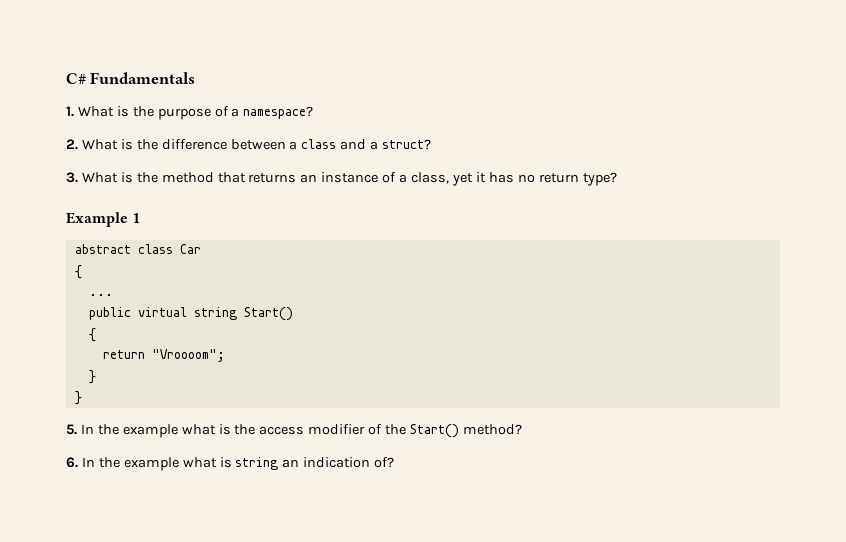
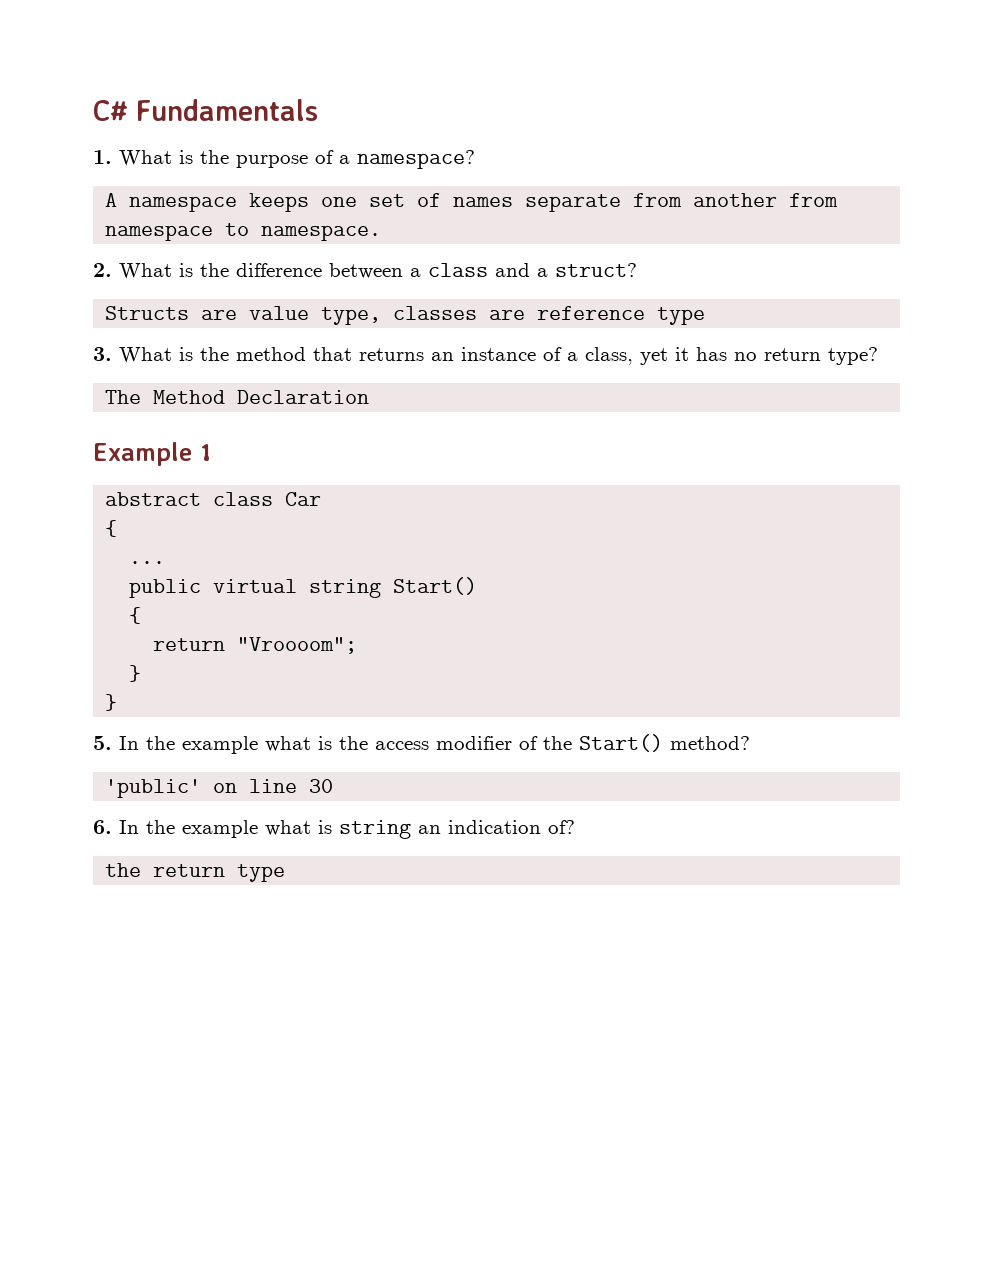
+ A namespace keeps one set of names separate from another from namespace to namespace.
+ Structs are value type, classes are reference type
+ The Method Declaration
+ 'public' on line 30
+ the return type

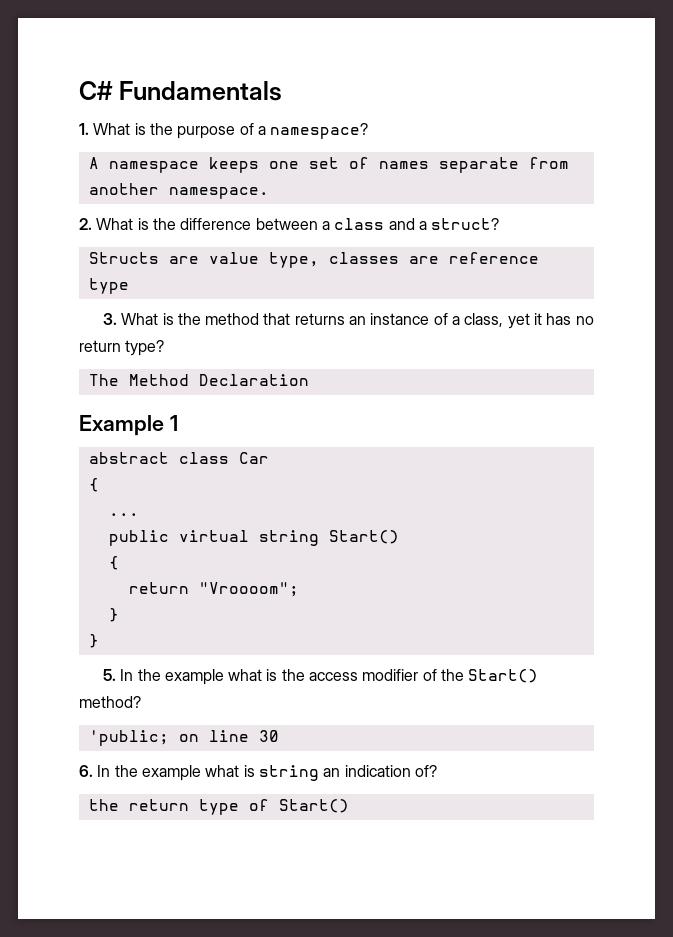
- A namespace keeps one set of names separate from another from namespace to namespace.
+ A namespace keeps one set of names separate from another namespace.
- 'public' on line 30
+ 'public; on line 30
- the return type
+ the return type of Start()

